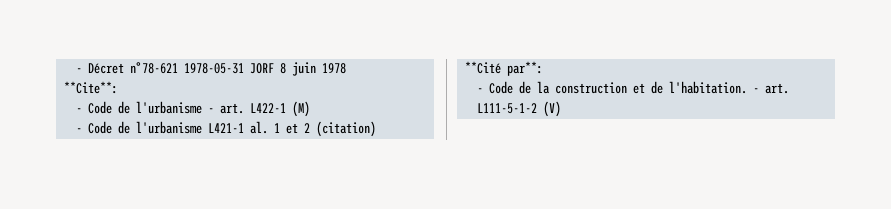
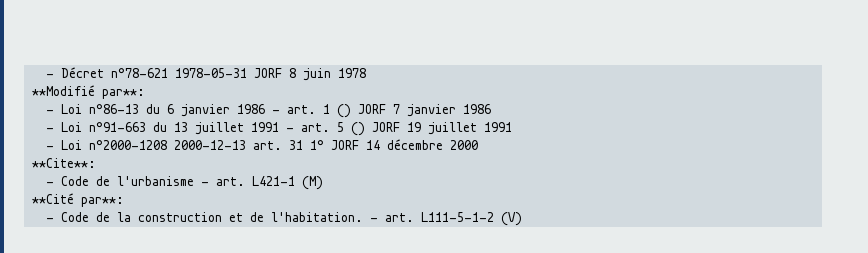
+ **Modifié par**:
+ - Loi n°86-13 du 6 janvier 1986 - art. 1 () JORF 7 janvier 1986
+ - Loi n°91-663 du 13 juillet 1991 - art. 5 () JORF 19 juillet 1991
+ - Loi n°2000-1208 2000-12-13 art. 31 1° JORF 14 décembre 2000
- - Code de l'urbanisme - art. L422-1 (M)
+ - Code de l'urbanisme - art. L421-1 (M)
- - Code de l'urbanisme L421-1 al. 1 et 2 (citation)

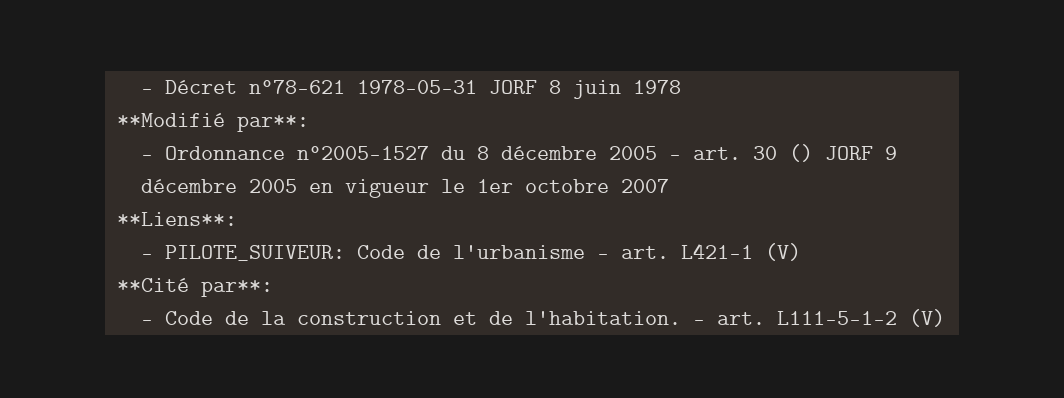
- - Loi n°86-13 du 6 janvier 1986 - art. 1 () JORF 7 janvier 1986
- - Loi n°91-663 du 13 juillet 1991 - art. 5 () JORF 19 juillet 1991
- - Loi n°2000-1208 2000-12-13 art. 31 1° JORF 14 décembre 2000
- **Cite**:
- - Code de l'urbanisme - art. L421-1 (M)
+ - Ordonnance n°2005-1527 du 8 décembre 2005 - art. 30 () JORF 9 décembre 2005 en vigueur le 1er octobre 2007
+ **Liens**:
+ - PILOTE_SUIVEUR: Code de l'urbanisme - art. L421-1 (V)

